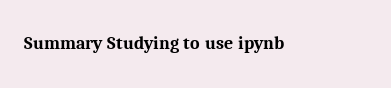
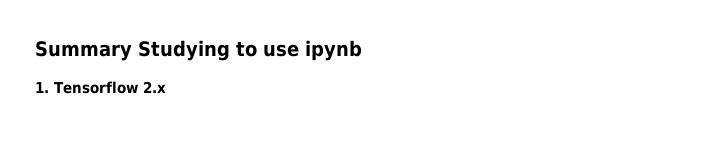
+ 1. Tensorflow 2.x

